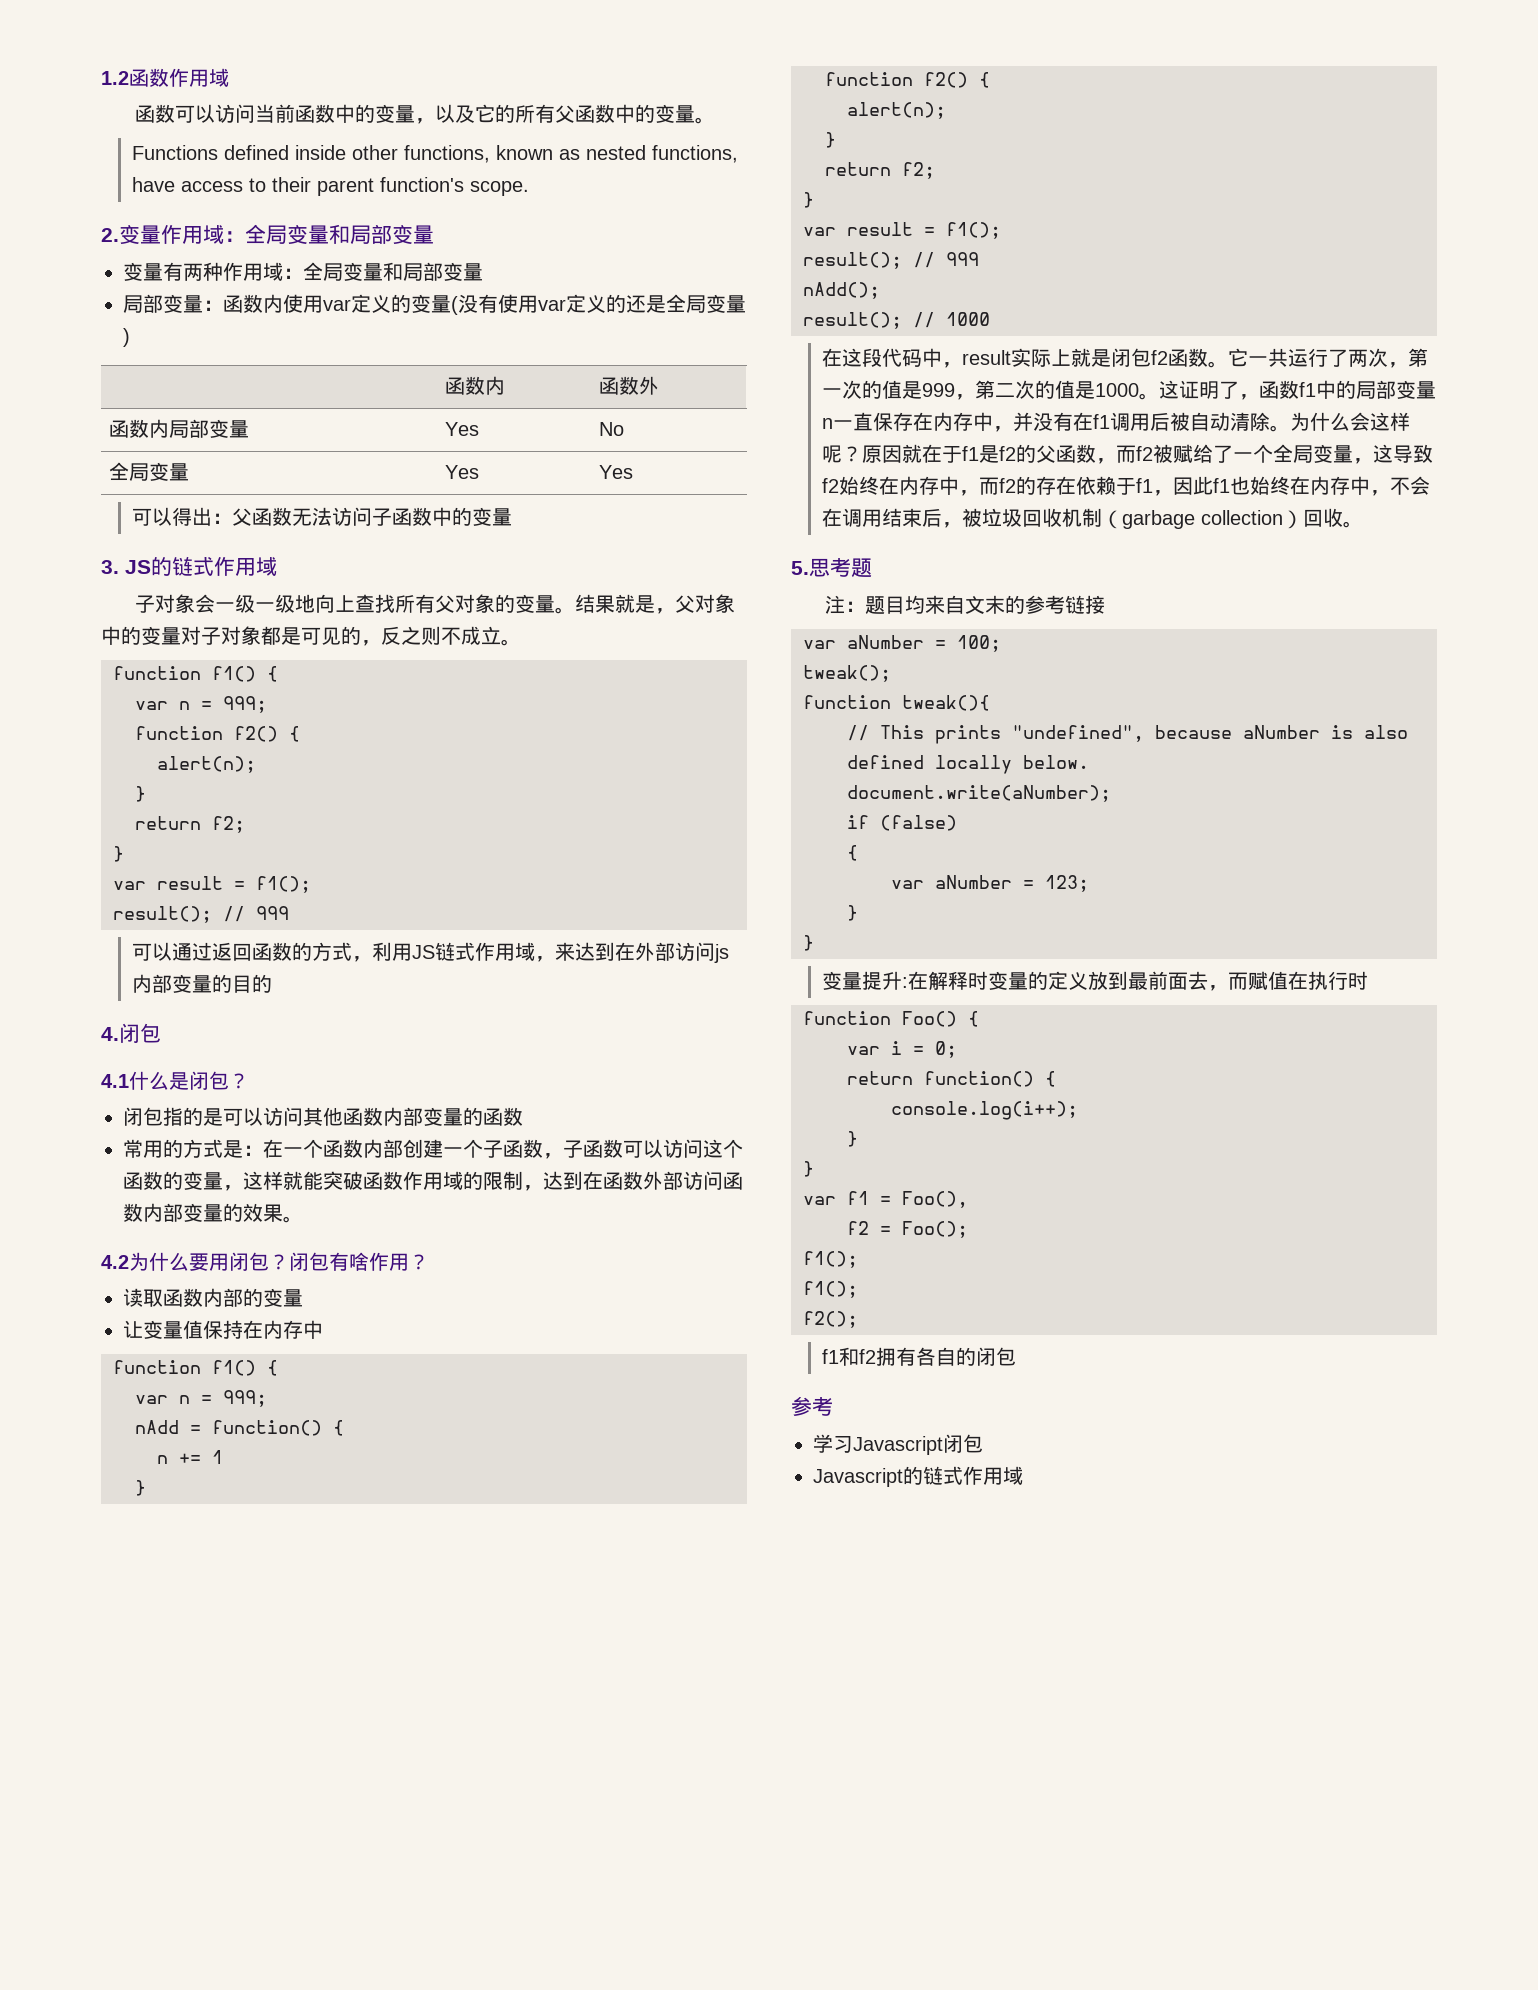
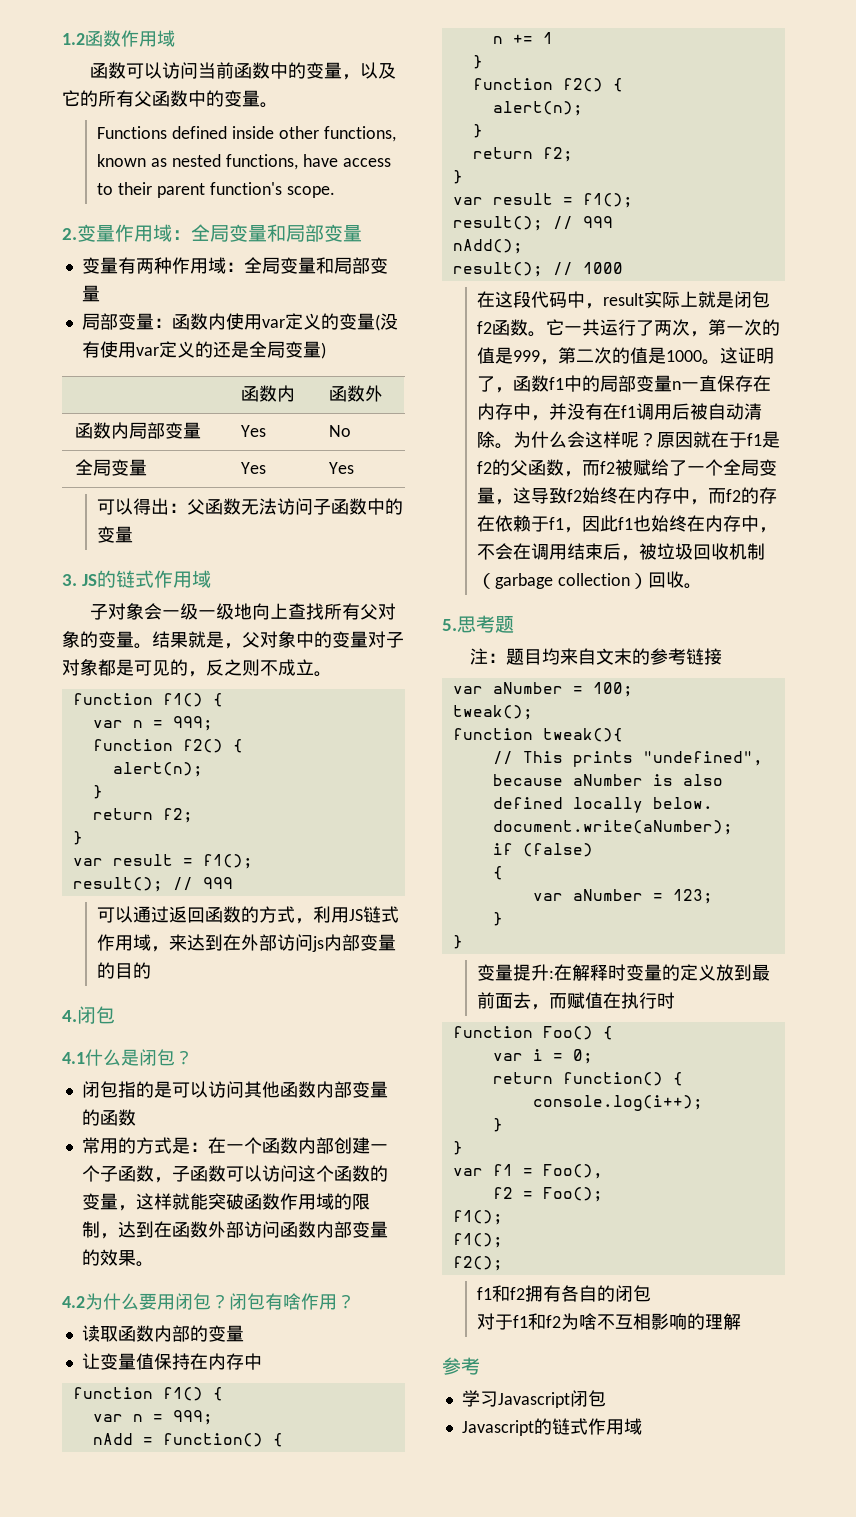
+ 对于f1和f2为啥不互相影响的理解

